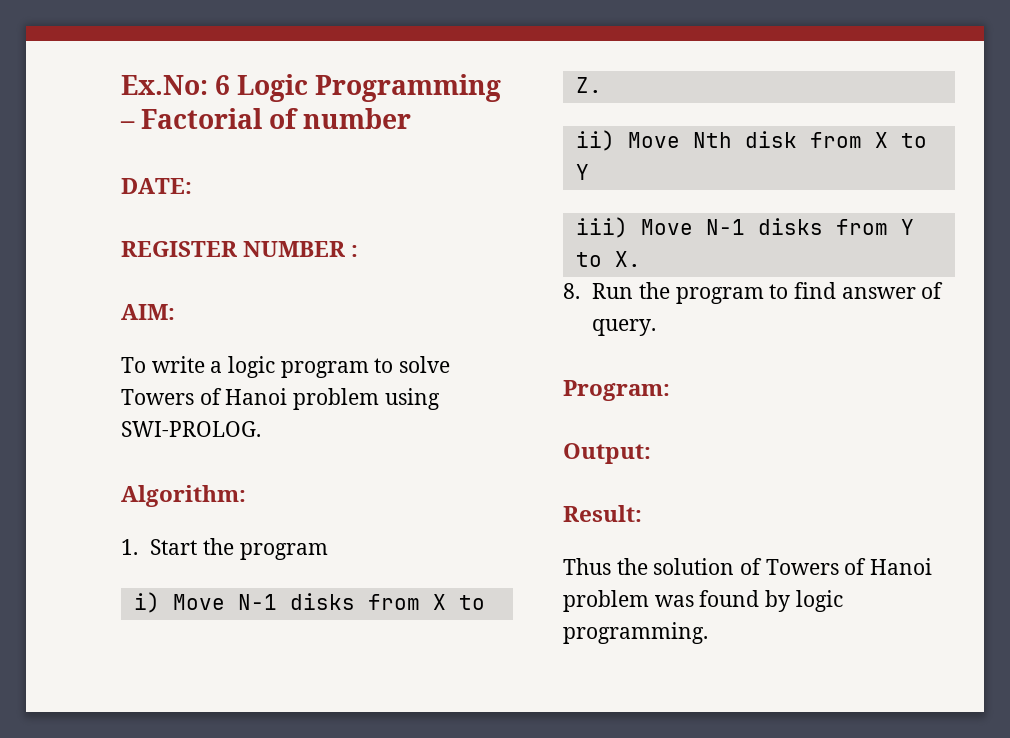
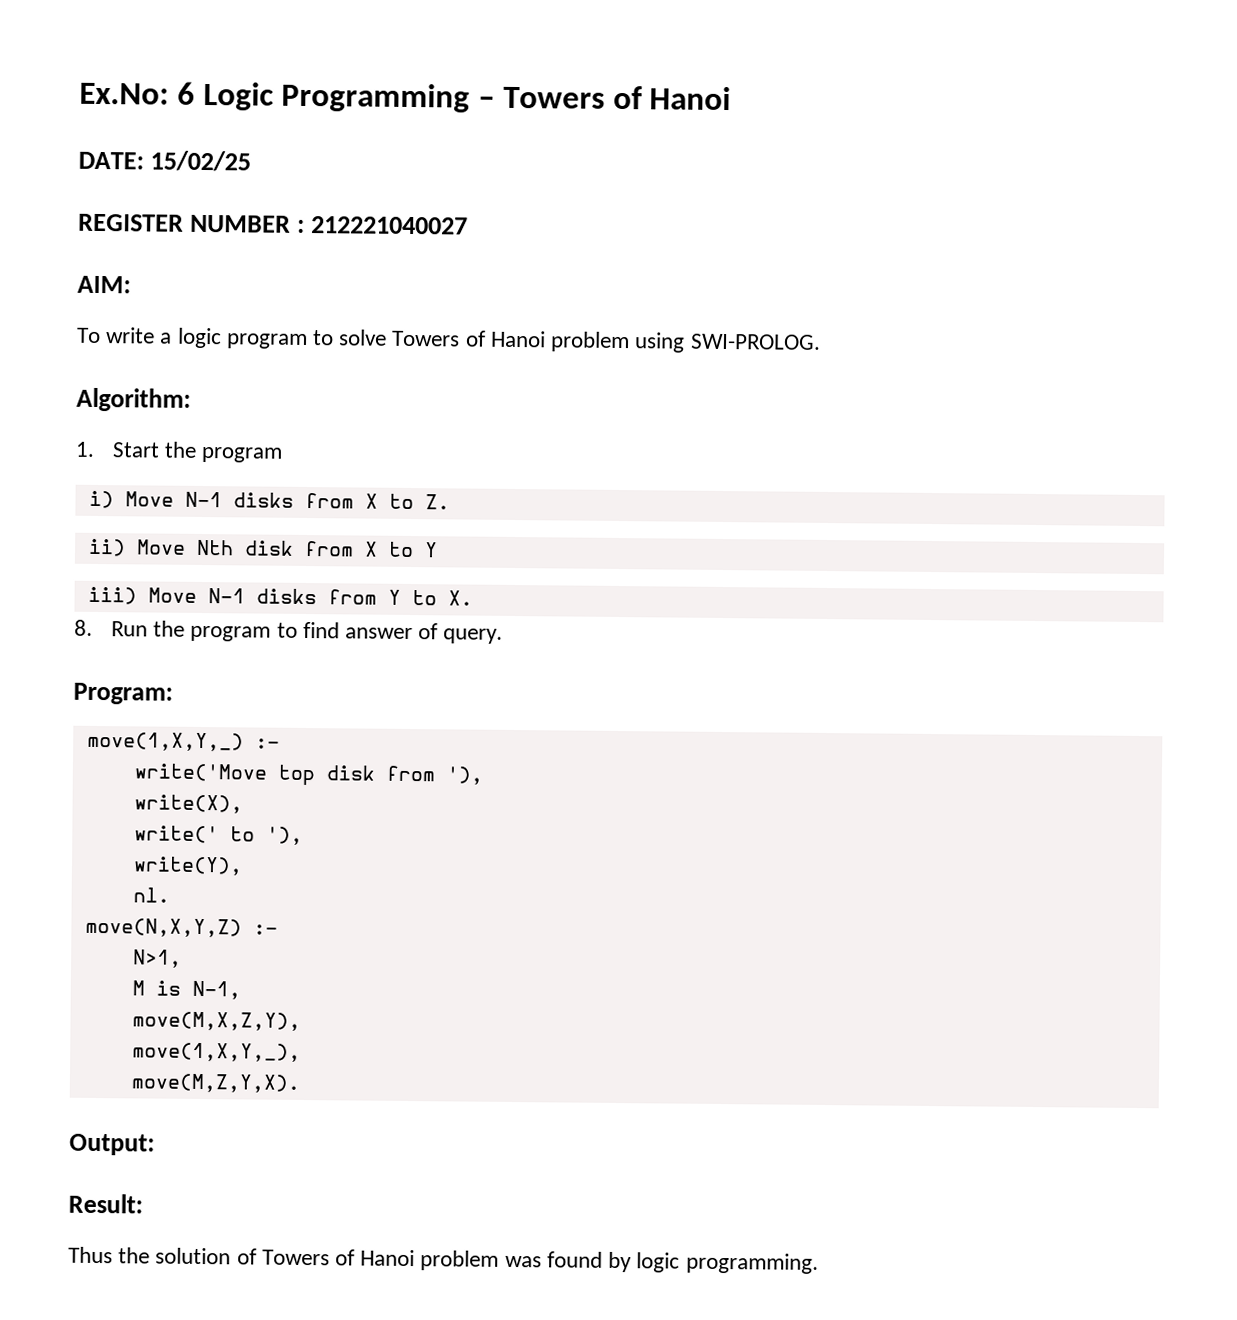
- Ex.No: 6 Logic Programming – Factorial of number
+ Ex.No: 6 Logic Programming – Towers of Hanoi
- DATE:
+ DATE: 15/02/25
- REGISTER NUMBER :
+ REGISTER NUMBER : 212221040027
+ move(1,X,Y,_) :-
+ write('Move top disk from '),
+ write(X),
+ write(' to '),
+ write(Y),
+ nl.
+ move(N,X,Y,Z) :-
+ N>1,
+ M is N-1,
+ move(M,X,Z,Y),
+ move(1,X,Y,_),
+ move(M,Z,Y,X).

